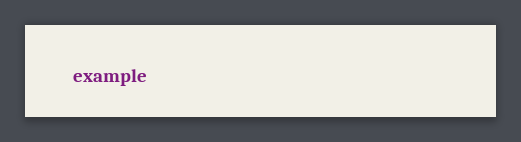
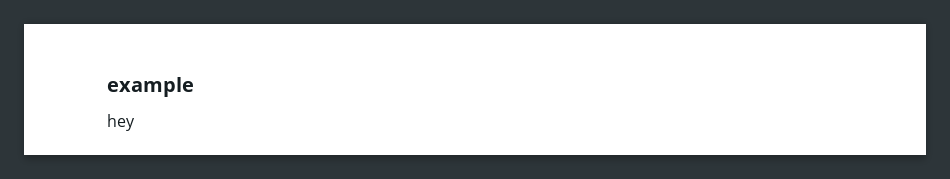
+ hey

